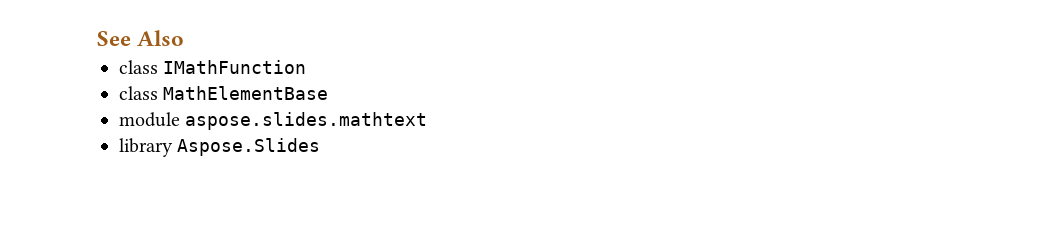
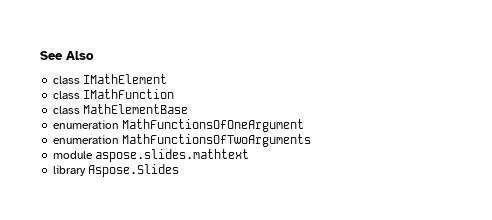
+ class IMathElement
+ enumeration MathFunctionsOfOneArgument
+ enumeration MathFunctionsOfTwoArguments

